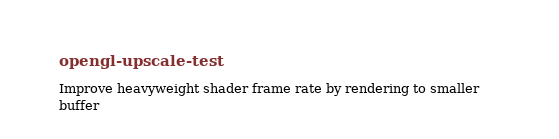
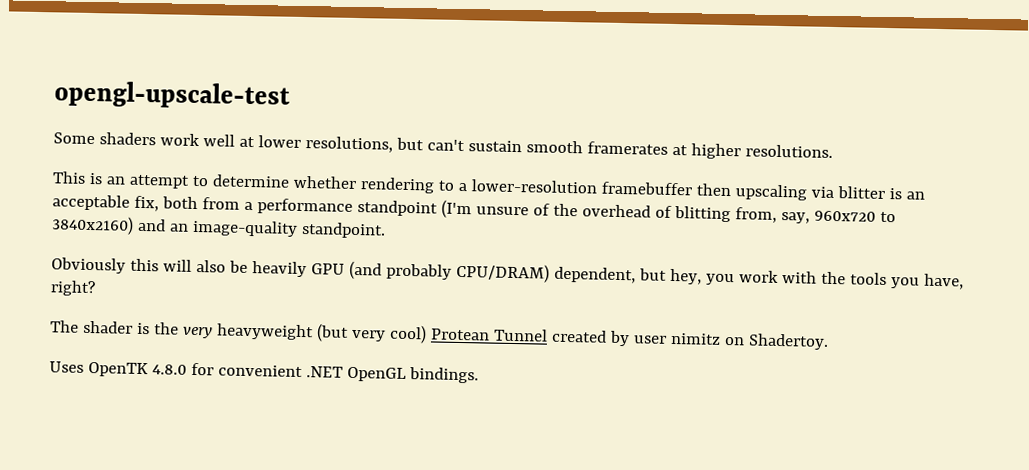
- Improve heavyweight shader frame rate by rendering to smaller buffer
+ Some shaders work well at lower resolutions, but can't sustain smooth framerates at higher resolutions.
+ This is an attempt to determine whether rendering to a lower-resolution framebuffer then upscaling via blitter is an acceptable fix, both from a performance standpoint (I'm unsure of the overhead of blitting from, say, 960x720 to 3840x2160) and an image-quality standpoint.
+ Obviously this will also be heavily GPU (and probably CPU/DRAM) dependent, but hey, you work with the tools you have, right?
+ The shader is the very heavyweight (but very cool) Protean Tunnel created by user nimitz on Shadertoy.
+ Uses OpenTK 4.8.0 for convenient .NET OpenGL bindings.

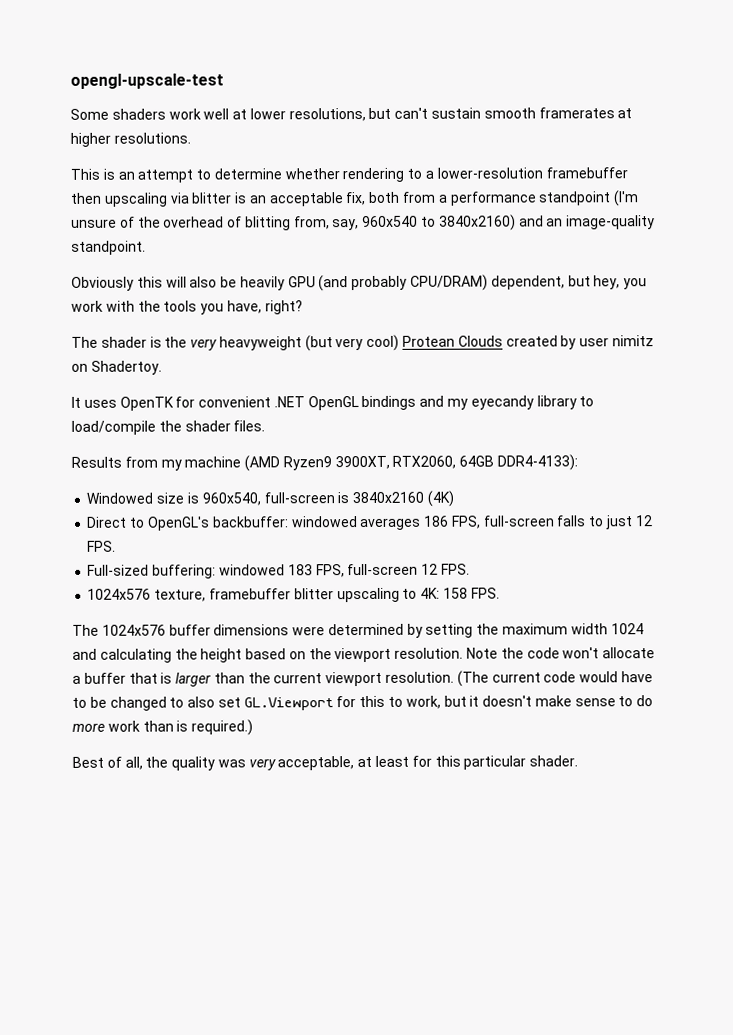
- This is an attempt to determine whether rendering to a lower-resolution framebuffer then upscaling via blitter is an acceptable fix, both from a performance standpoint (I'm unsure of the overhead of blitting from, say, 960x720 to 3840x2160) and an image-quality standpoint.
+ This is an attempt to determine whether rendering to a lower-resolution framebuffer then upscaling via blitter is an acceptable fix, both from a performance standpoint (I'm unsure of the overhead of blitting from, say, 960x540 to 3840x2160) and an image-quality standpoint.
- The shader is the very heavyweight (but very cool) Protean Tunnel created by user nimitz on Shadertoy.
+ The shader is the very heavyweight (but very cool) Protean Clouds created by user nimitz on Shadertoy.
- Uses OpenTK 4.8.0 for convenient .NET OpenGL bindings.
+ It uses OpenTK for convenient .NET OpenGL bindings and my eyecandy library to load/compile the shader files.
+ Results from my machine (AMD Ryzen9 3900XT, RTX2060, 64GB DDR4-4133):
+ Windowed size is 960x540, full-screen is 3840x2160 (4K)
+ Direct to OpenGL's backbuffer: windowed averages 186 FPS, full-screen falls to just 12 FPS.
+ Full-sized buffering: windowed 183 FPS, full-screen 12 FPS.
+ 1024x576 texture, framebuffer blitter upscaling to 4K: 158 FPS.
+ The 1024x576 buffer dimensions were determined by setting the maximum width 1024 and calculating the height based on the viewport resolution. Note the code won't allocate a buffer that is larger than the current viewport resolution. (The current code would have to be changed to also set GL.Viewport for this to work, but it doesn't make sense to do more work than is required.)
+ Best of all, the quality was very acceptable, at least for this particular shader.

